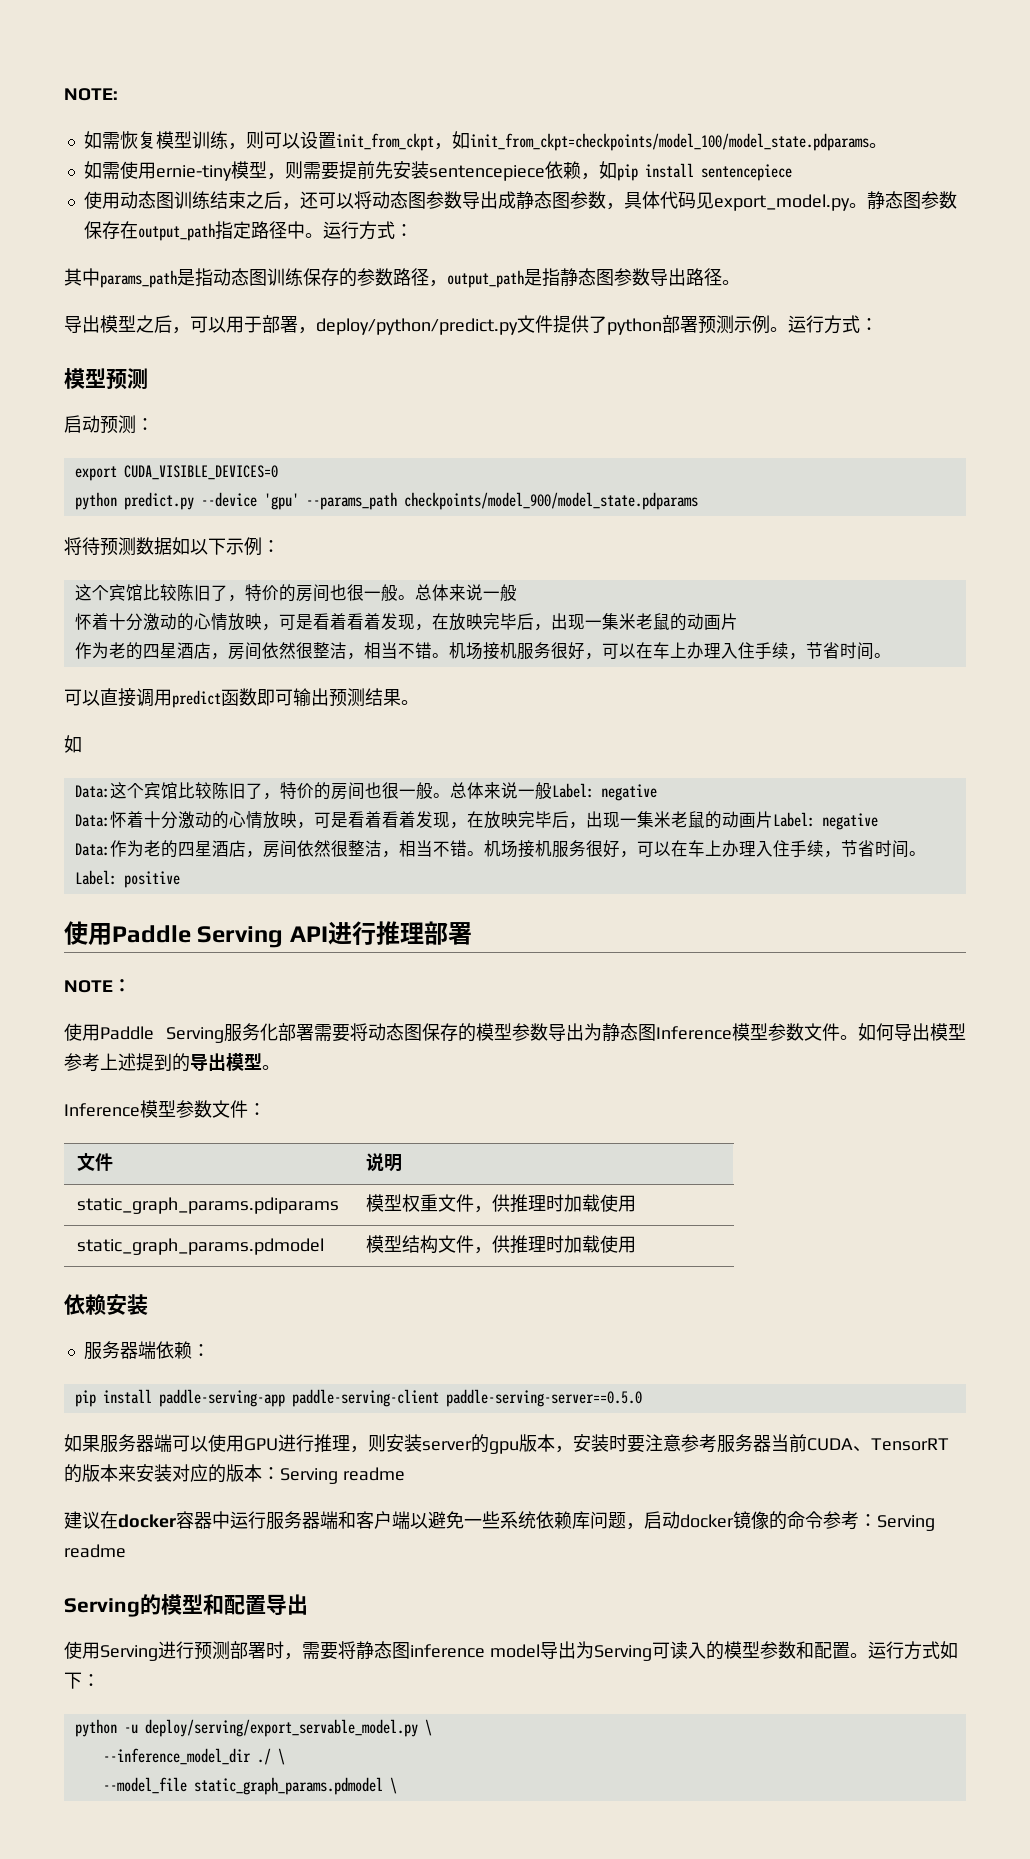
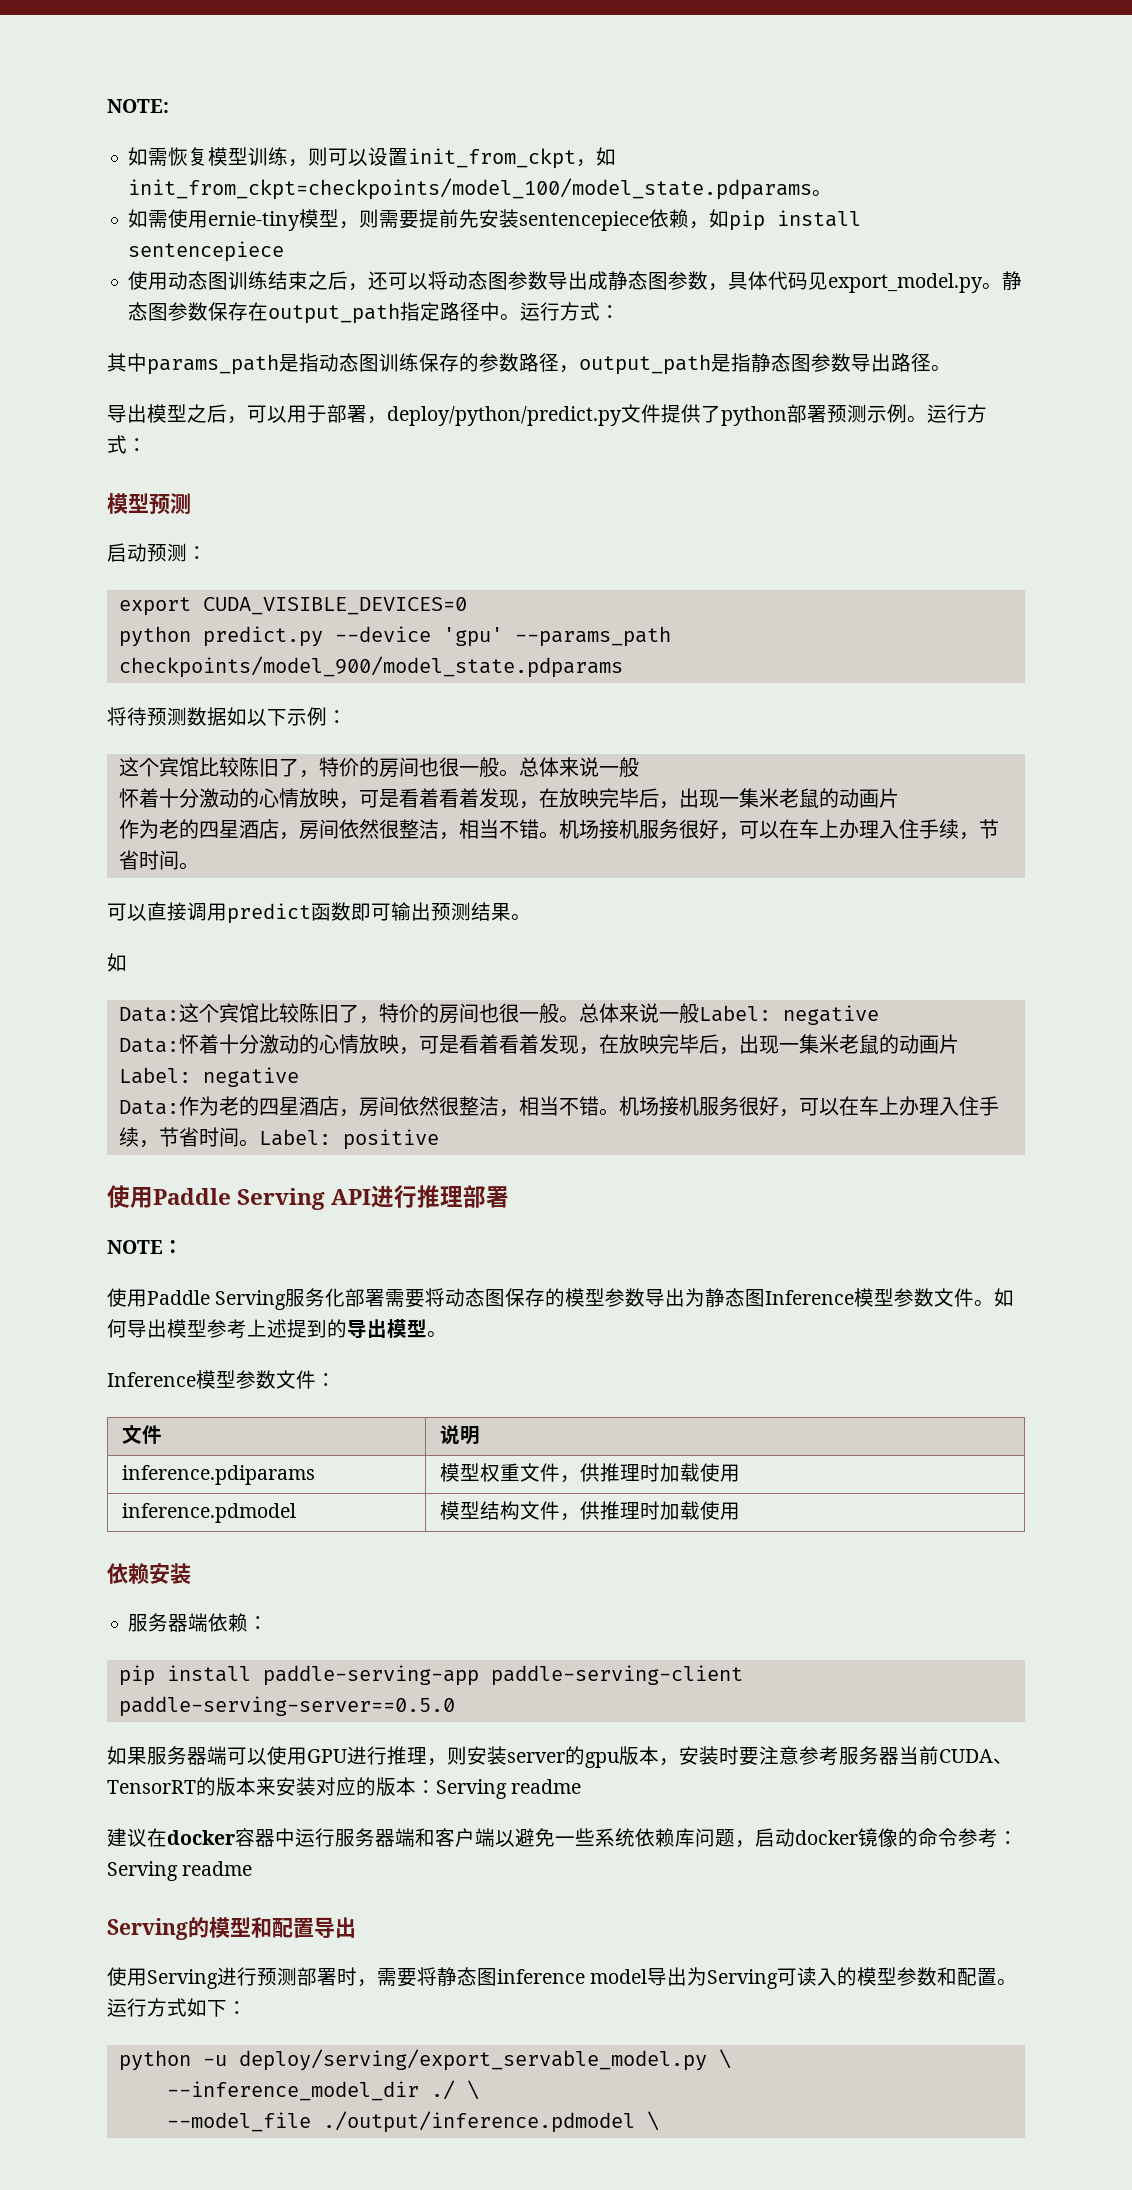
- static_graph_params.pdiparams | 模型权重文件，供推理时加载使用
+ inference.pdiparams | 模型权重文件，供推理时加载使用
- static_graph_params.pdmodel | 模型结构文件，供推理时加载使用
+ inference.pdmodel | 模型结构文件，供推理时加载使用
- --model_file static_graph_params.pdmodel \
+ --model_file ./output/inference.pdmodel \

